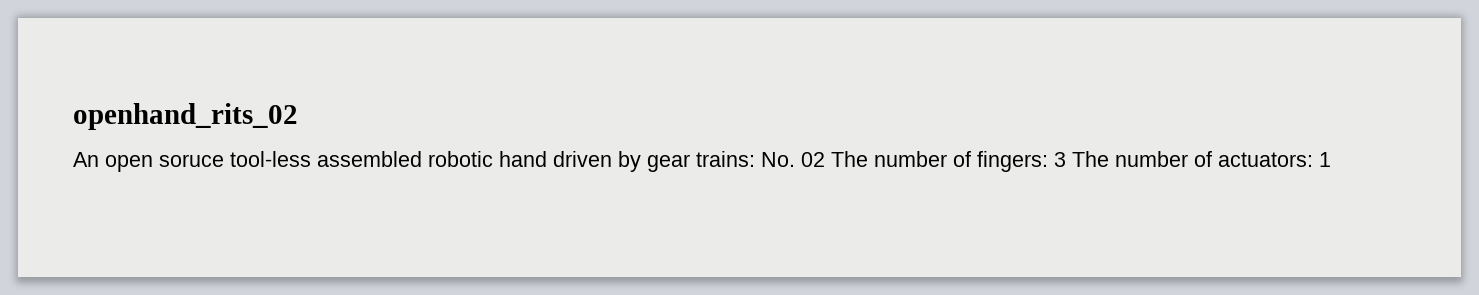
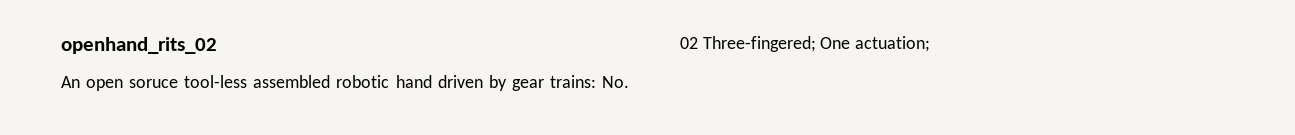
- An open soruce tool-less assembled robotic hand driven by gear trains: No. 02 The number of fingers: 3 The number of actuators: 1
+ An open soruce tool-less assembled robotic hand driven by gear trains: No. 02 Three-fingered; One actuation;

